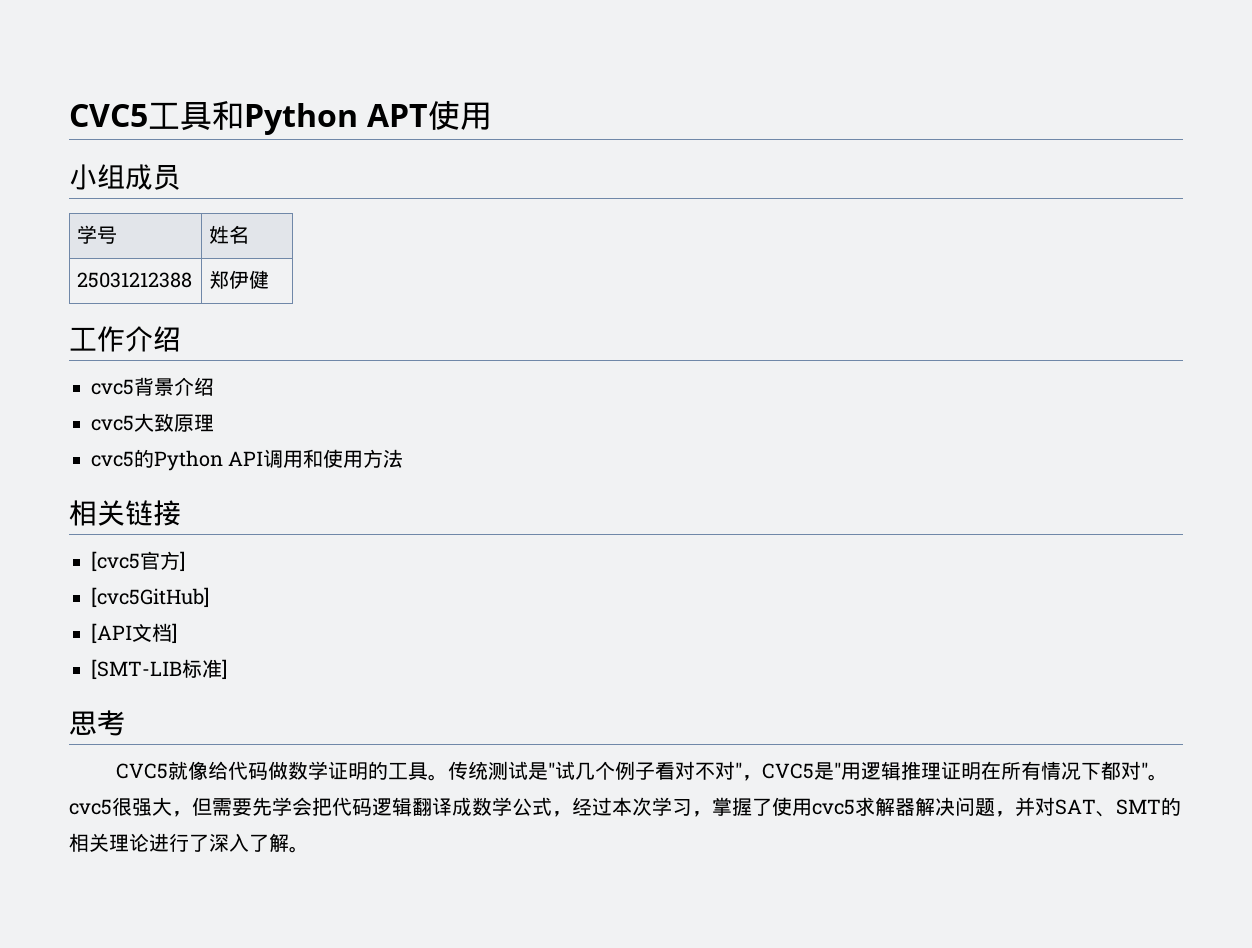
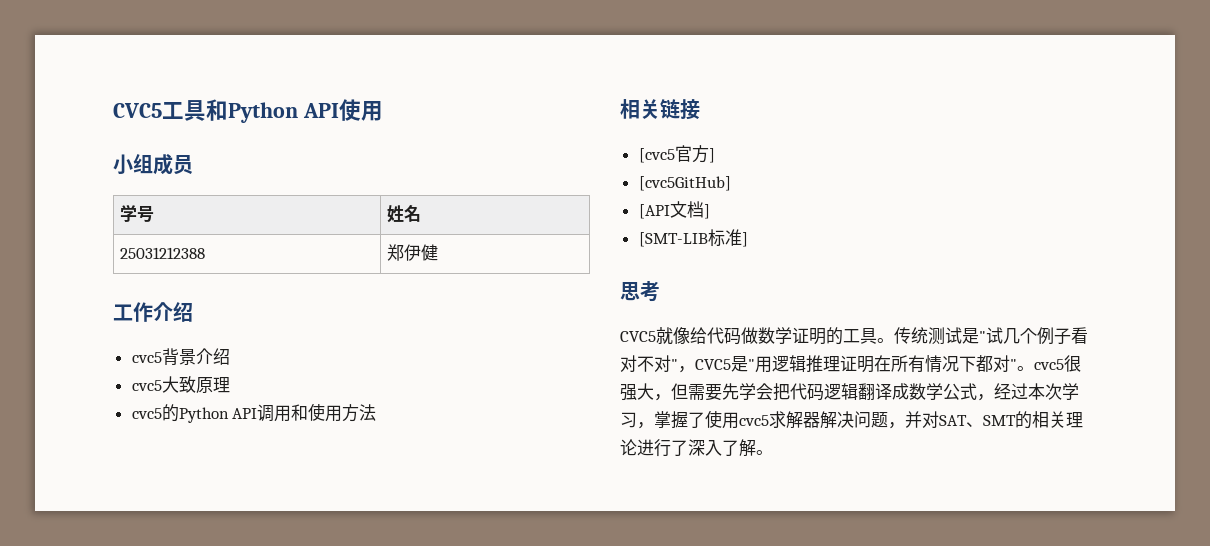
- CVC5工具和Python APT使用
+ CVC5工具和Python API使用

